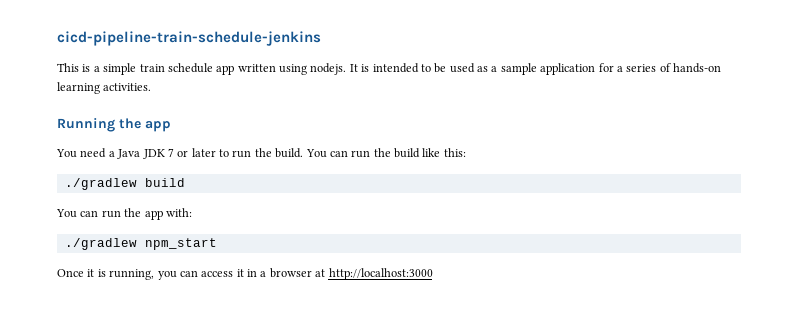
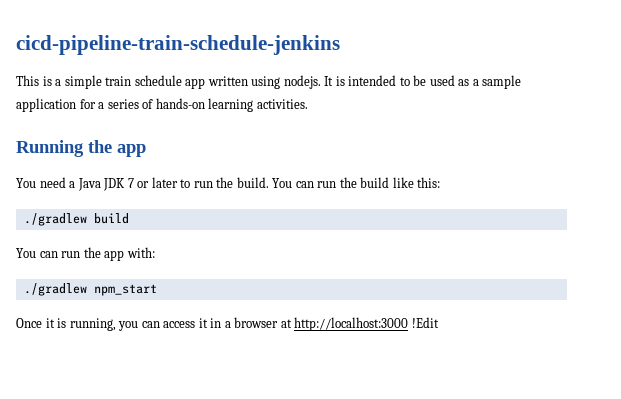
- Once it is running, you can access it in a browser at http://localhost:3000
+ Once it is running, you can access it in a browser at http://localhost:3000 !Edit

